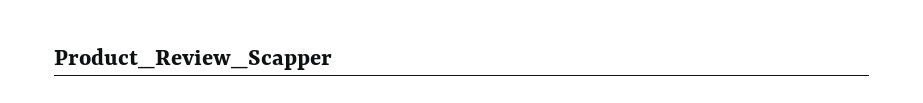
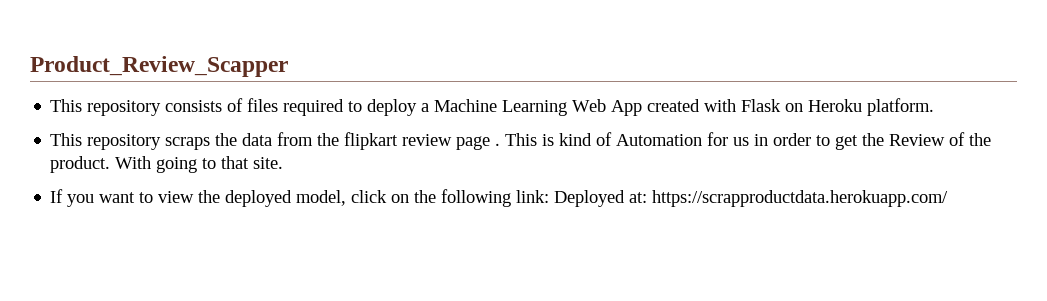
+ This repository consists of files required to deploy a Machine Learning Web App created with Flask on Heroku platform.
+ This repository scraps the data from the flipkart review page . This is kind of Automation for us in order to get the Review of the product. With going to that site.
+ If you want to view the deployed model, click on the following link: Deployed at: https://scrapproductdata.herokuapp.com/

